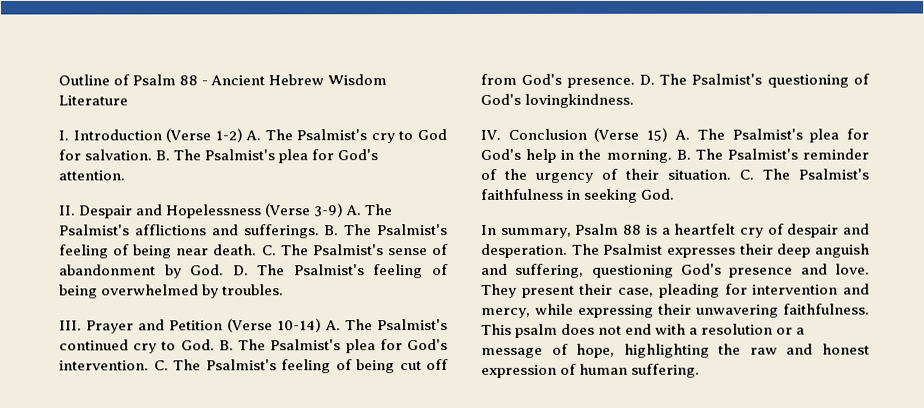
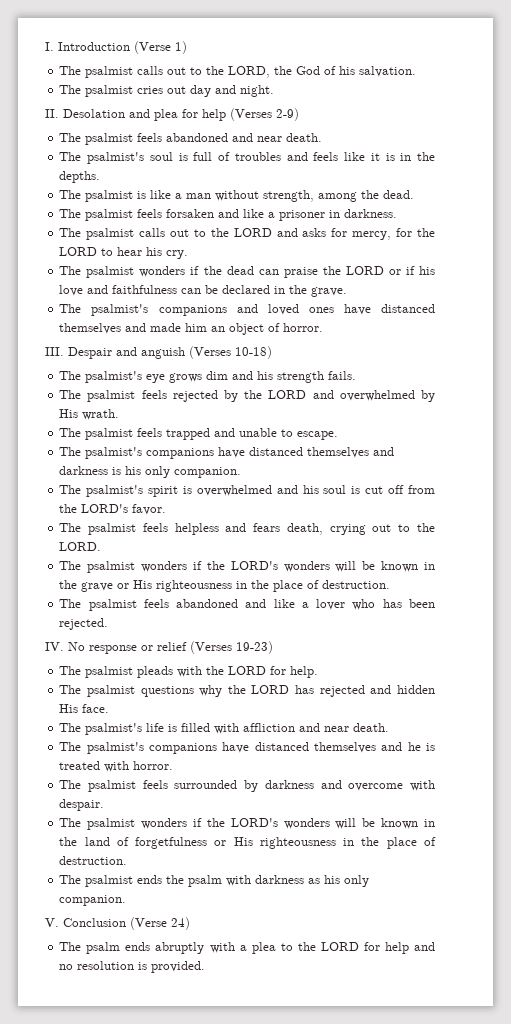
- Outline of Psalm 88 - Ancient Hebrew Wisdom Literature
- I. Introduction (Verse 1-2) A. The Psalmist's cry to God for salvation. B. The Psalmist's plea for God's attention.
- II. Despair and Hopelessness (Verse 3-9) A. The Psalmist's afflictions and sufferings. B. The Psalmist's feeling of being near death. C. The Psalmist's sense of abandonment by God. D. The Psalmist's feeling of being overwhelmed by troubles.
- III. Prayer and Petition (Verse 10-14) A. The Psalmist's continued cry to God. B. The Psalmist's plea for God's intervention. C. The Psalmist's feeling of being cut off from God's presence. D. The Psalmist's questioning of God's lovingkindness.
- IV. Conclusion (Verse 15) A. The Psalmist's plea for God's help in the morning. B. The Psalmist's reminder of the urgency of their situation. C. The Psalmist's faithfulness in seeking God.
- In summary, Psalm 88 is a heartfelt cry of despair and desperation. The Psalmist expresses their deep anguish and suffering, questioning God's presence and love. They present their case, pleading for intervention and mercy, while expressing their unwavering faithfulness. This psalm does not end with a resolution or a message of hope, highlighting the raw and honest expression of human suffering.
+ I. Introduction (Verse 1)
+ The psalmist calls out to the LORD, the God of his salvation.
+ The psalmist cries out day and night.
+ II. Desolation and plea for help (Verses 2-9)
+ The psalmist feels abandoned and near death.
+ The psalmist's soul is full of troubles and feels like it is in the depths.
+ The psalmist is like a man without strength, among the dead.
+ The psalmist feels forsaken and like a prisoner in darkness.
+ The psalmist calls out to the LORD and asks for mercy, for the LORD to hear his cry.
+ The psalmist wonders if the dead can praise the LORD or if his love and faithfulness can be declared in the grave.
+ The psalmist's companions and loved ones have distanced themselves and made him an object of horror.
+ III. Despair and anguish (Verses 10-18)
+ The psalmist's eye grows dim and his strength fails.
+ The psalmist feels rejected by the LORD and overwhelmed by His wrath.
+ The psalmist feels trapped and unable to escape.
+ The psalmist's companions have distanced themselves and darkness is his only companion.
+ The psalmist's spirit is overwhelmed and his soul is cut off from the LORD's favor.
+ The psalmist feels helpless and fears death, crying out to the LORD.
+ The psalmist wonders if the LORD's wonders will be known in the grave or His righteousness in the place of destruction.
+ The psalmist feels abandoned and like a lover who has been rejected.
+ IV. No response or relief (Verses 19-23)
+ The psalmist pleads with the LORD for help.
+ The psalmist questions why the LORD has rejected and hidden His face.
+ The psalmist's life is filled with affliction and near death.
+ The psalmist's companions have distanced themselves and he is treated with horror.
+ The psalmist feels surrounded by darkness and overcome with despair.
+ The psalmist wonders if the LORD's wonders will be known in the land of forgetfulness or His righteousness in the place of destruction.
+ The psalmist ends the psalm with darkness as his only companion.
+ V. Conclusion (Verse 24)
+ The psalm ends abruptly with a plea to the LORD for help and no resolution is provided.

